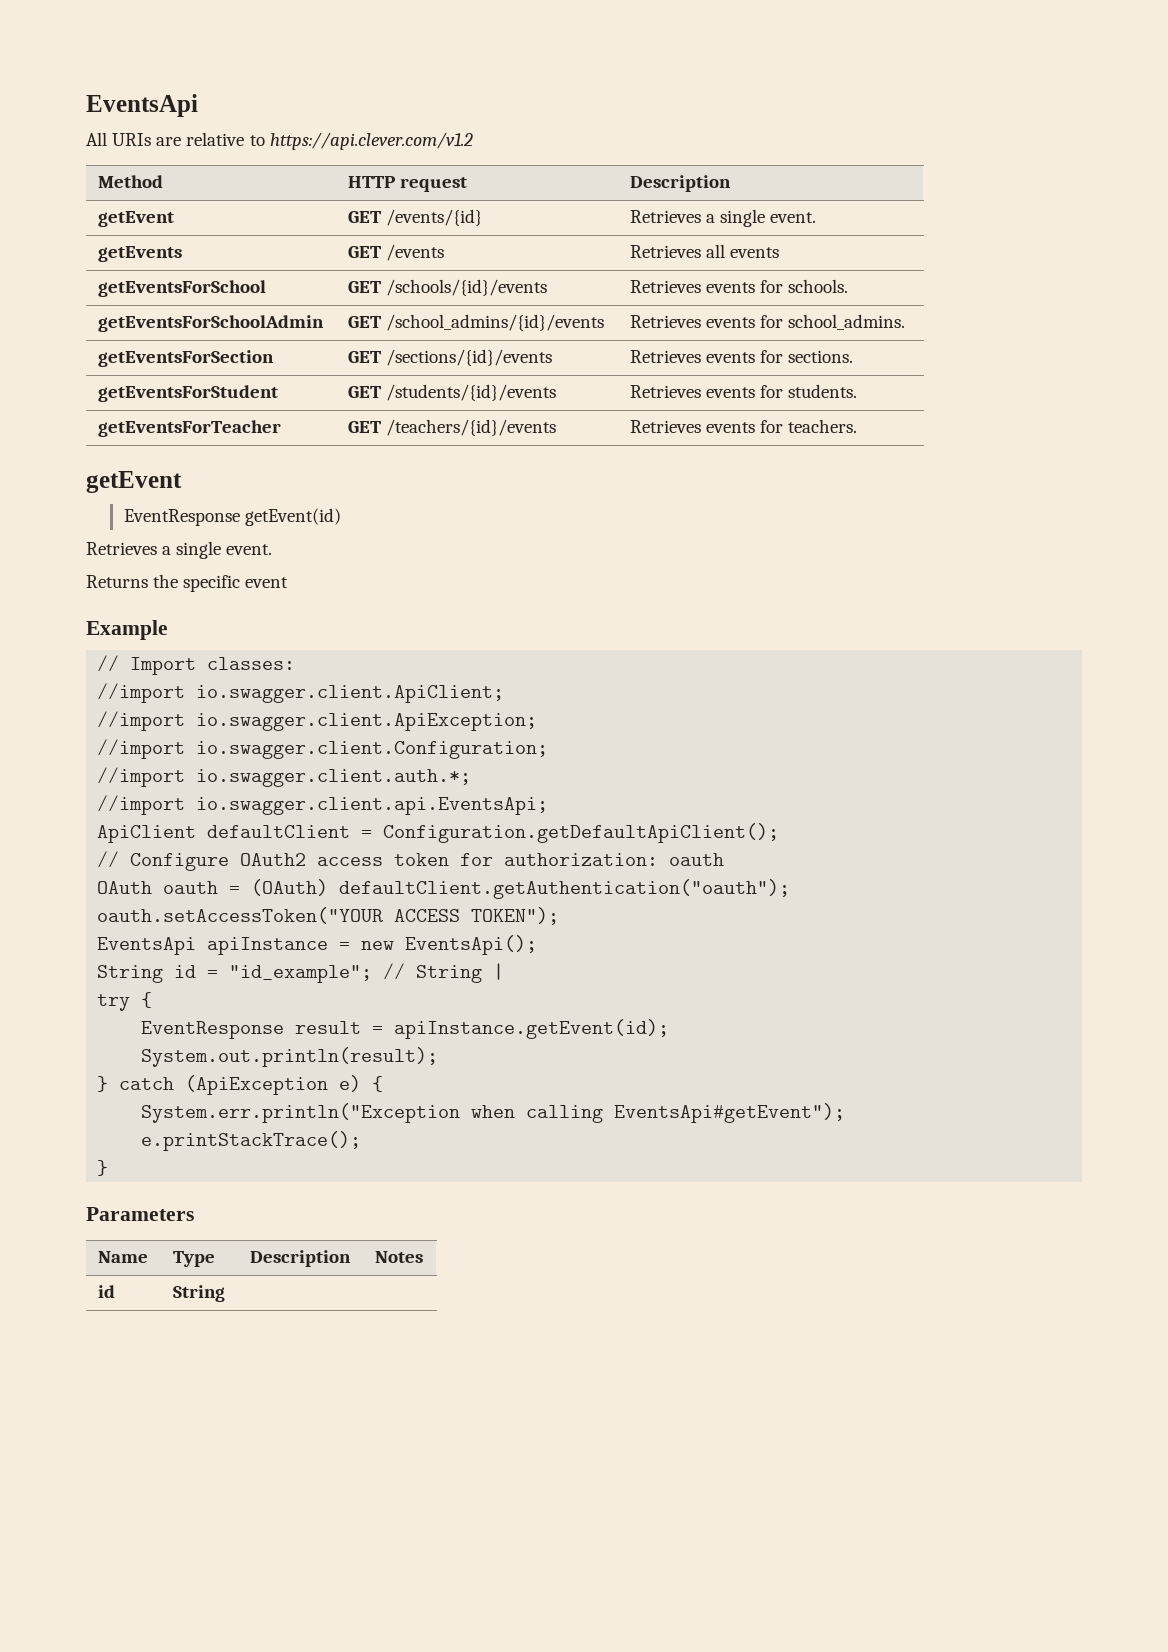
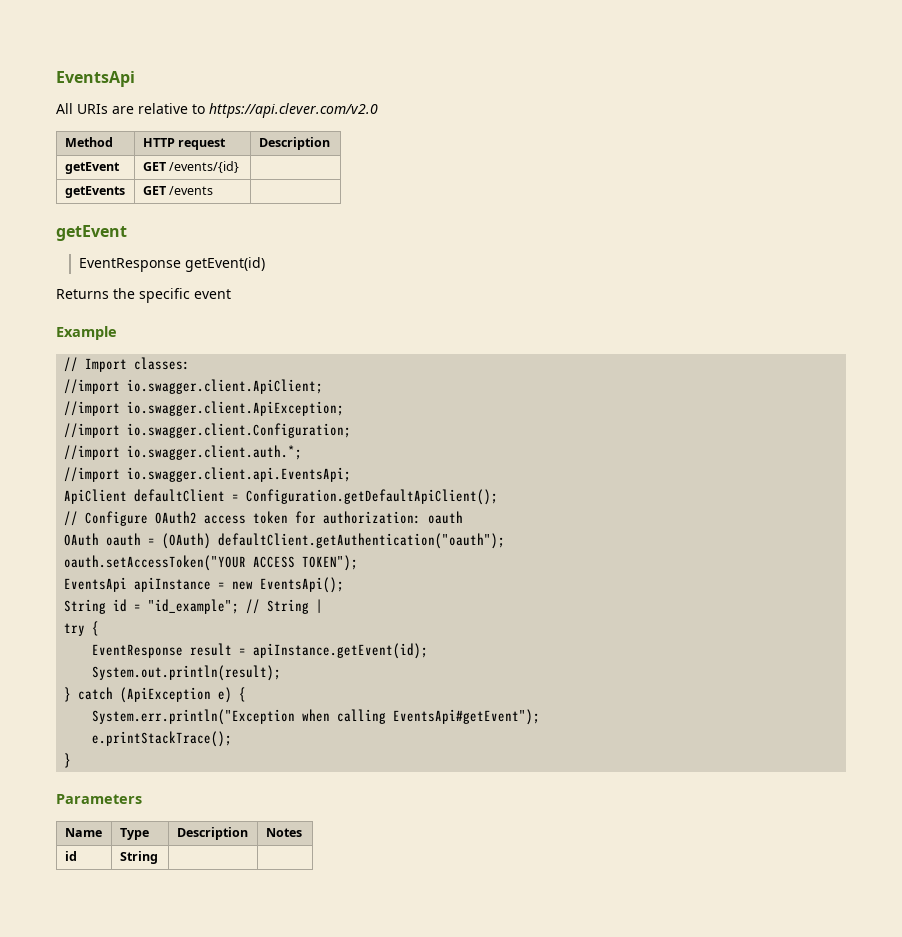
- All URIs are relative to https://api.clever.com/v1.2
+ All URIs are relative to https://api.clever.com/v2.0
- getEvent | GET /events/{id} | Retrieves a single event.
+ getEvent | GET /events/{id} |
- getEvents | GET /events | Retrieves all events
- getEventsForSchool | GET /schools/{id}/events | Retrieves events for schools.
- getEventsForSchoolAdmin | GET /school_admins/{id}/events | Retrieves events for school_admins.
- getEventsForSection | GET /sections/{id}/events | Retrieves events for sections.
- getEventsForStudent | GET /students/{id}/events | Retrieves events for students.
- getEventsForTeacher | GET /teachers/{id}/events | Retrieves events for teachers.
+ getEvents | GET /events |
  EventResponse getEvent(id)
- Retrieves a single event.

